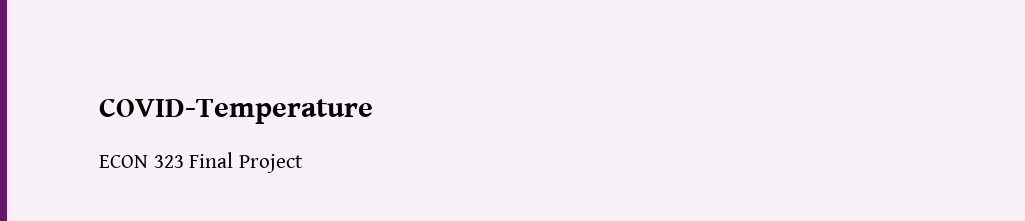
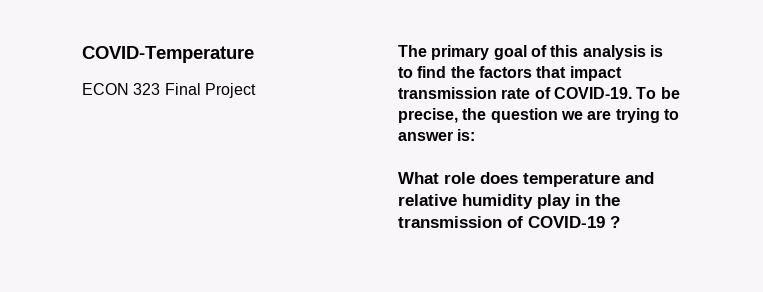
+ The primary goal of this analysis is to find the factors that impact transmission rate of COVID-19. To be precise, the question we are trying to answer is:
+ What role does temperature and relative humidity play in the transmission of COVID-19 ?

